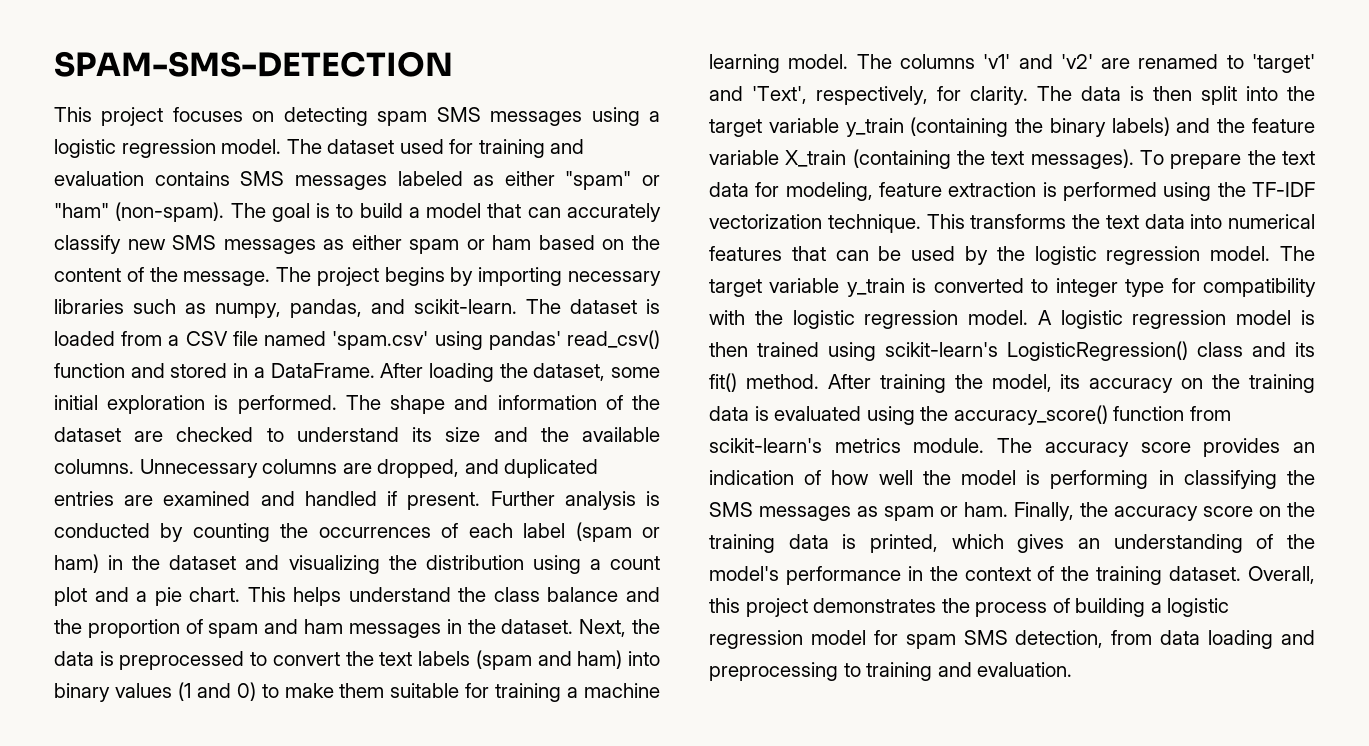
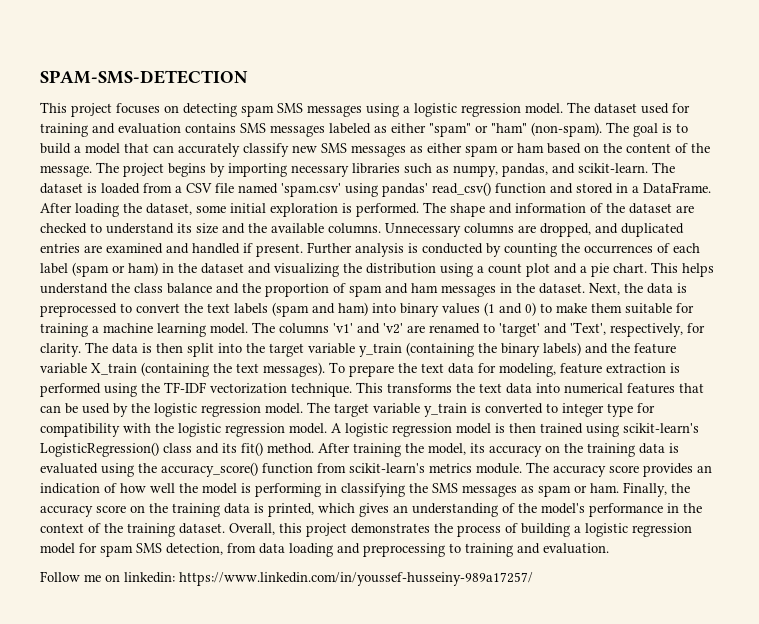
+ Follow me on linkedin: https://www.linkedin.com/in/youssef-husseiny-989a17257/

